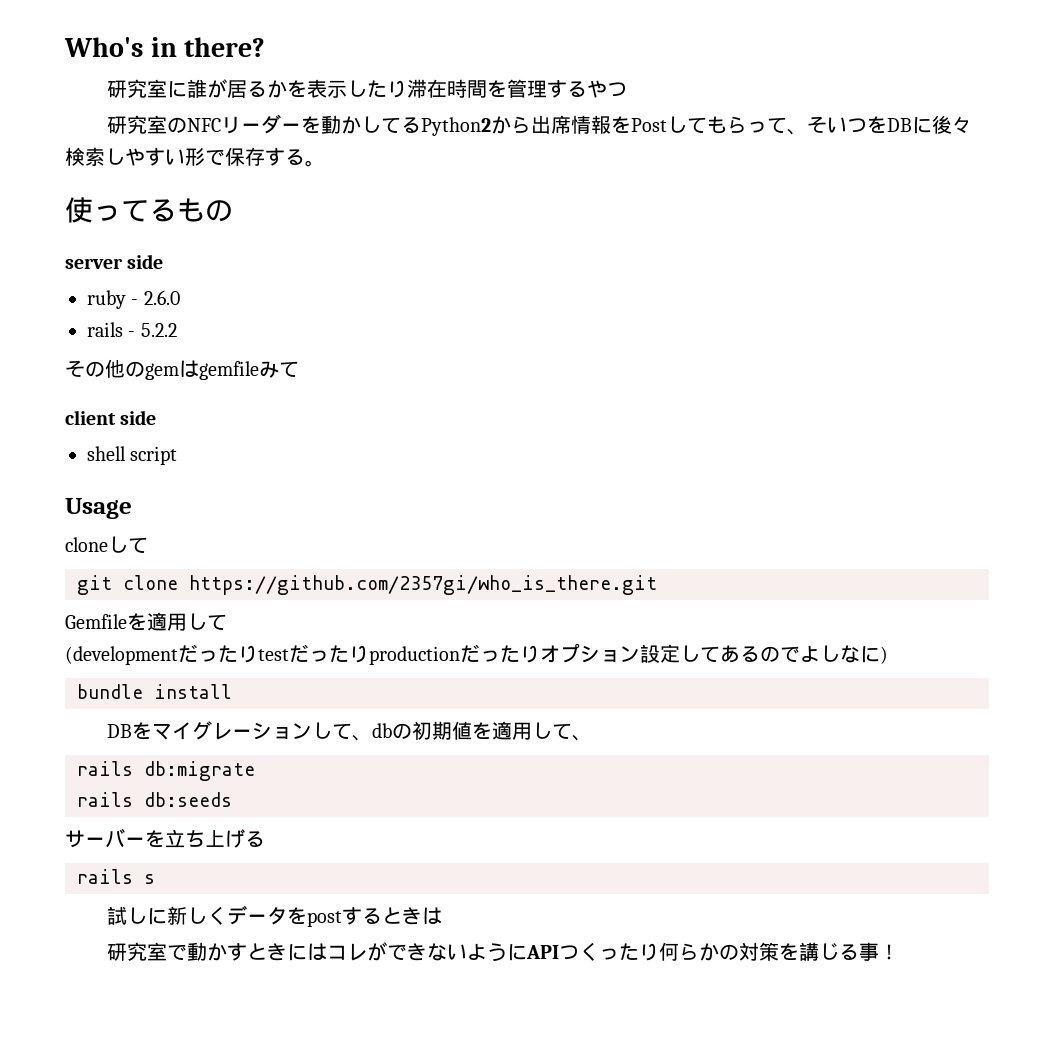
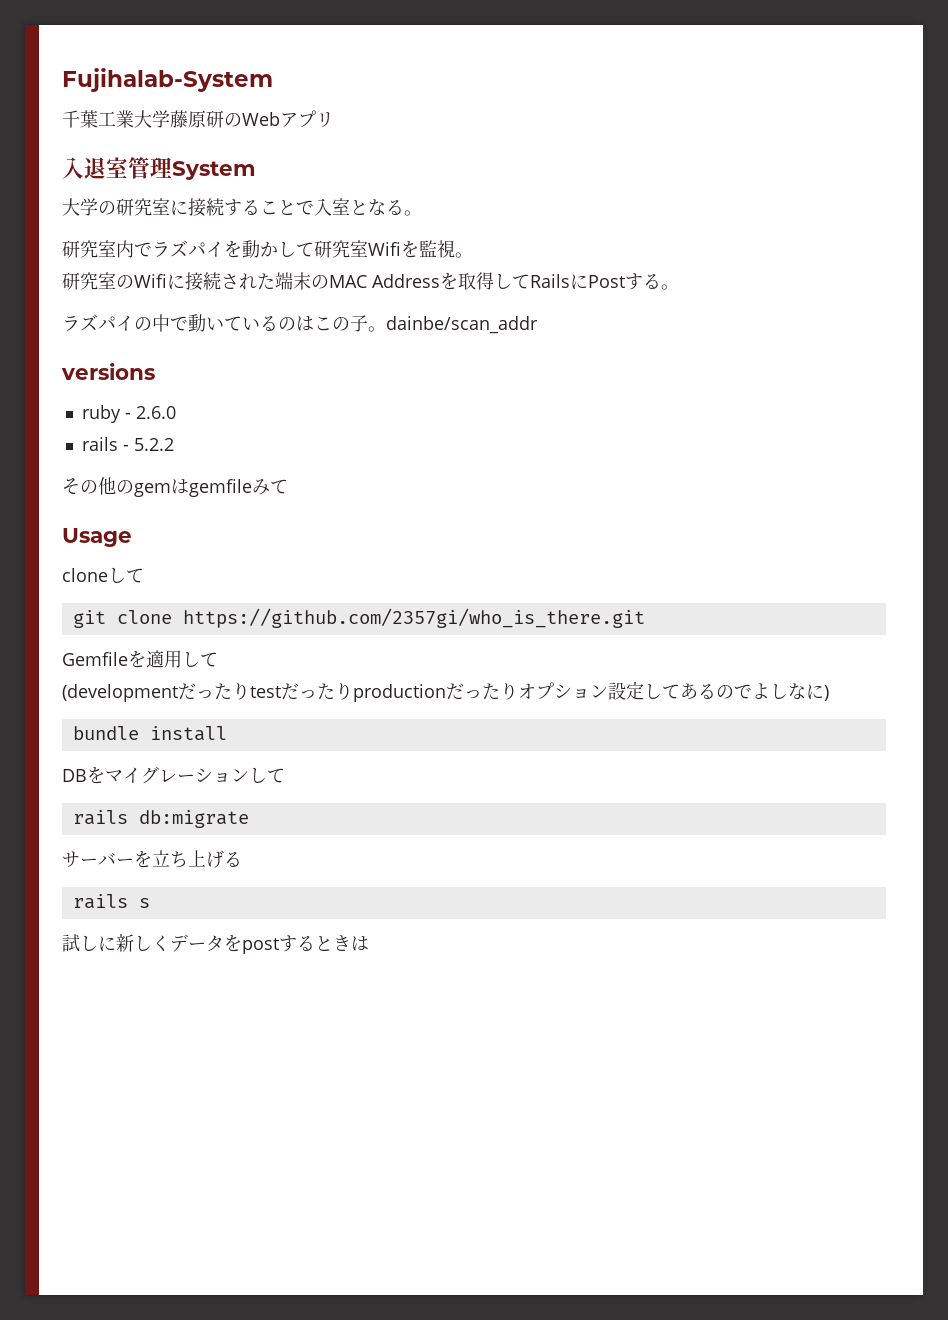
- Who's in there?
- 研究室に誰が居るかを表示したり滞在時間を管理するやつ
- 研究室のNFCリーダーを動かしてるPython2から出席情報をPostしてもらって、そいつをDBに後々検索しやすい形で保存する。
- 使ってるもの
- server side
+ Fujihalab-System
+ 千葉工業大学藤原研のWebアプリ
+ 入退室管理System
+ 大学の研究室に接続することで入室となる。
+ 研究室内でラズパイを動かして研究室Wifiを監視。
+ 研究室のWifiに接続された端末のMAC Addressを取得してRailsにPostする。
+ ラズパイの中で動いているのはこの子。dainbe/scan_addr
+ versions
- client side
- shell script
- DBをマイグレーションして、dbの初期値を適用して、
+ DBをマイグレーションして
- rails db:seeds
- 研究室で動かすときにはコレができないようにAPIつくったり何らかの対策を講じる事！

